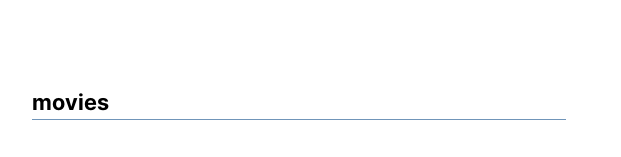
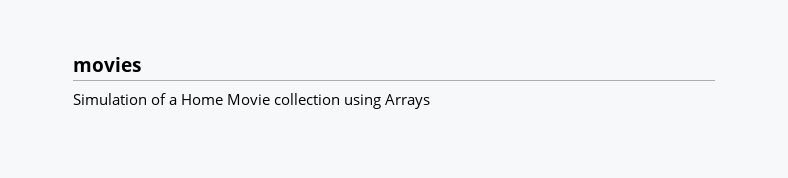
+ Simulation of a Home Movie collection using Arrays

